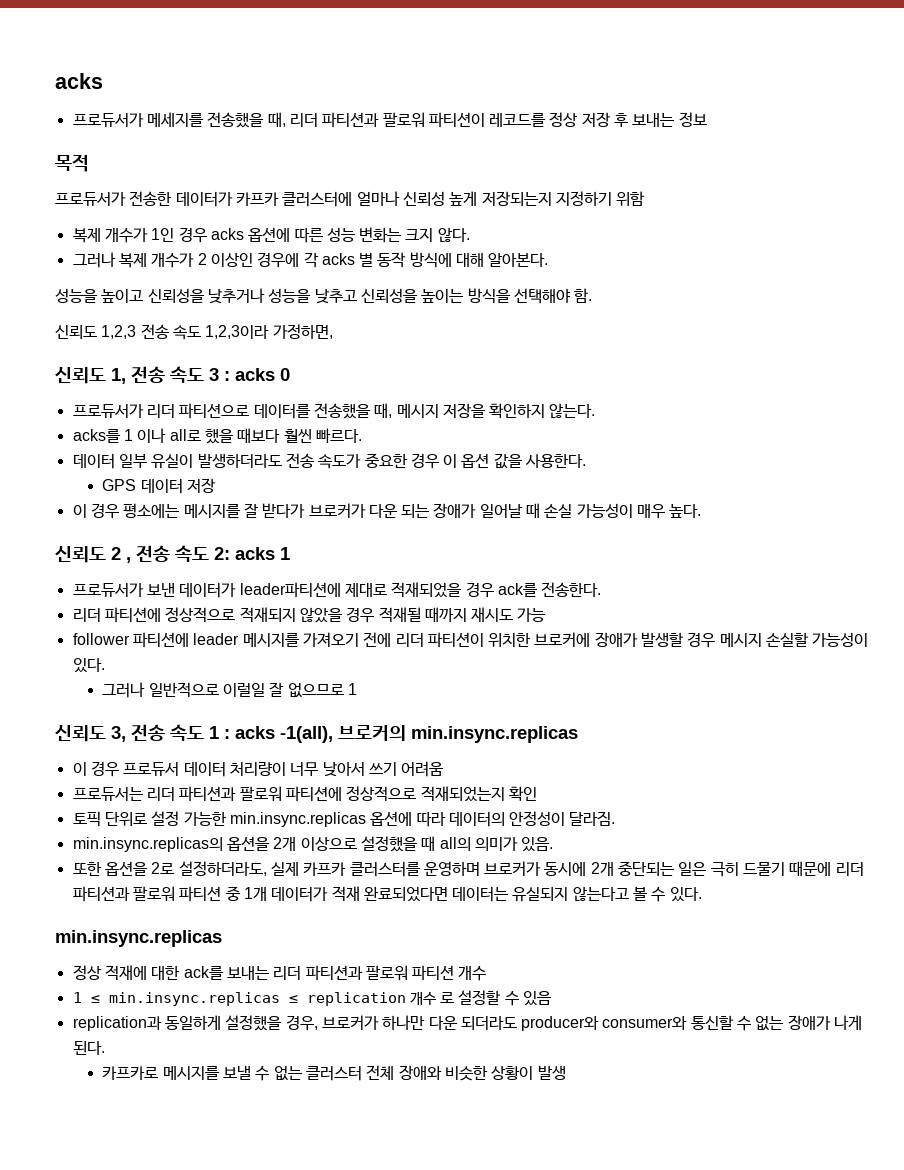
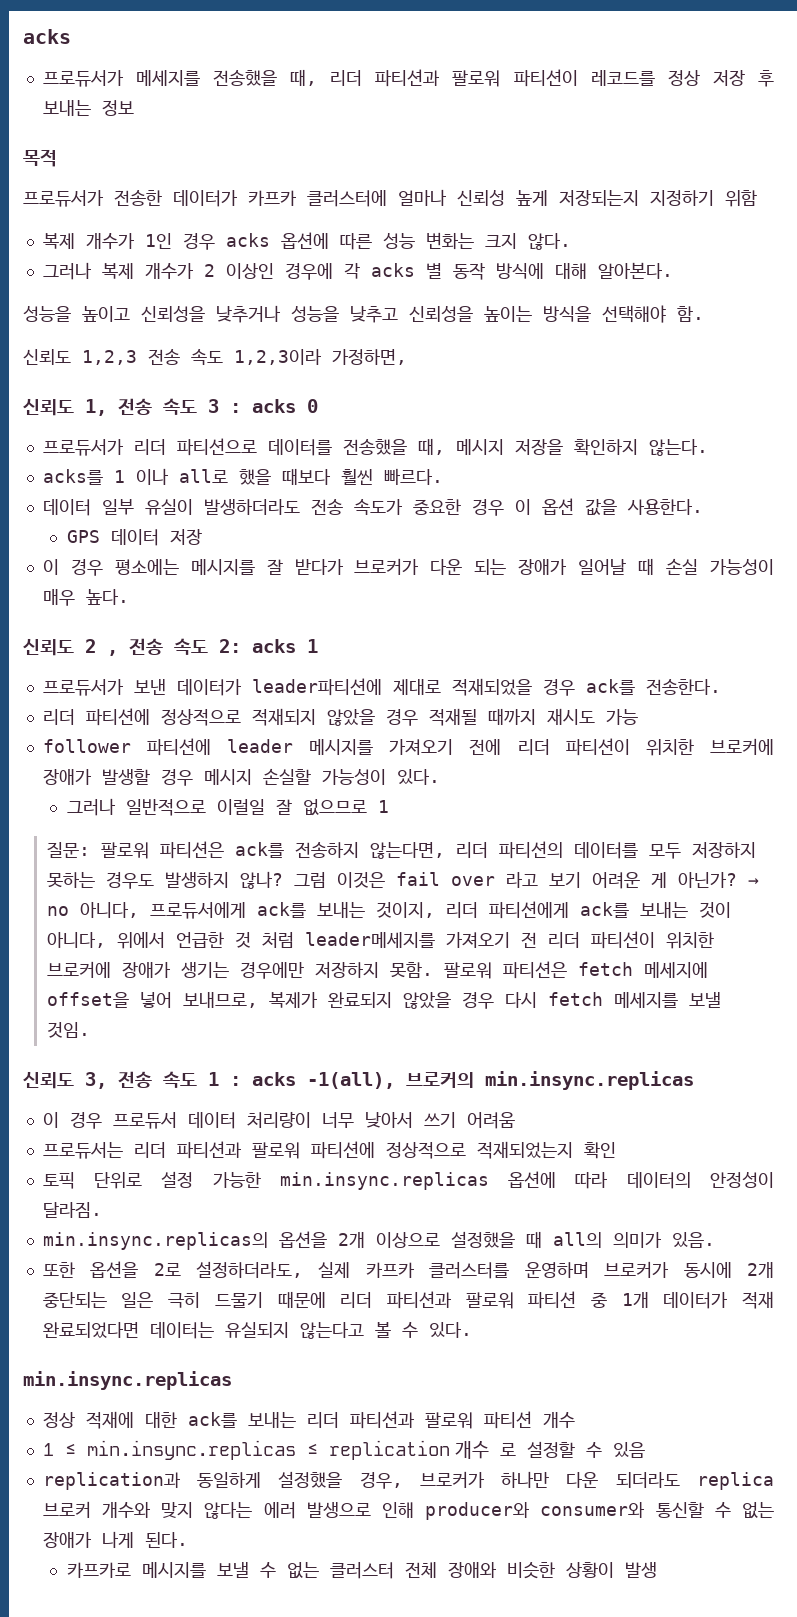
+ 질문: 팔로워 파티션은 ack를 전송하지 않는다면, 리더 파티션의 데이터를 모두 저장하지 못하는 경우도 발생하지 않나? 그럼 이것은 fail over 라고 보기 어려운 게 아닌가? → no 아니다, 프로듀서에게 ack를 보내는 것이지, 리더 파티션에게 ack를 보내는 것이 아니다, 위에서 언급한 것 처럼 leader메세지를 가져오기 전 리더 파티션이 위치한 브로커에 장애가 생기는 경우에만 저장하지 못함. 팔로워 파티션은 fetch 메세지에 offset을 넣어 보내므로, 복제가 완료되지 않았을 경우 다시 fetch 메세지를 보낼 것임.
- replication과 동일하게 설정했을 경우, 브로커가 하나만 다운 되더라도 producer와 consumer와 통신할 수 없는 장애가 나게 된다.
+ replication과 동일하게 설정했을 경우, 브로커가 하나만 다운 되더라도 replica 브로커 개수와 맞지 않다는 에러 발생으로 인해 producer와 consumer와 통신할 수 없는 장애가 나게 된다.

